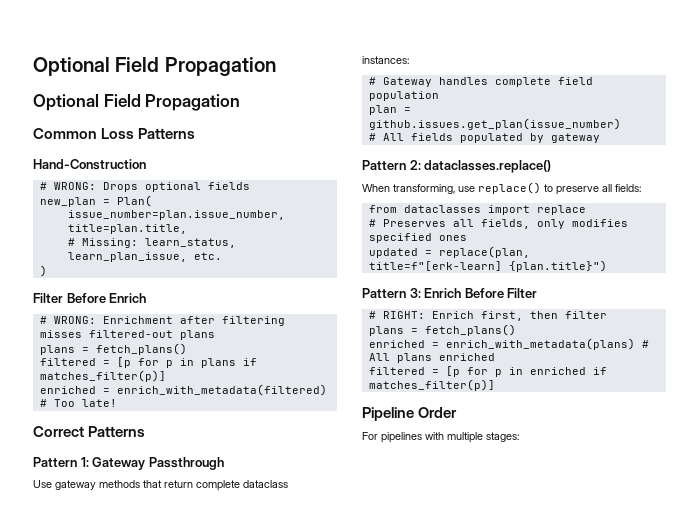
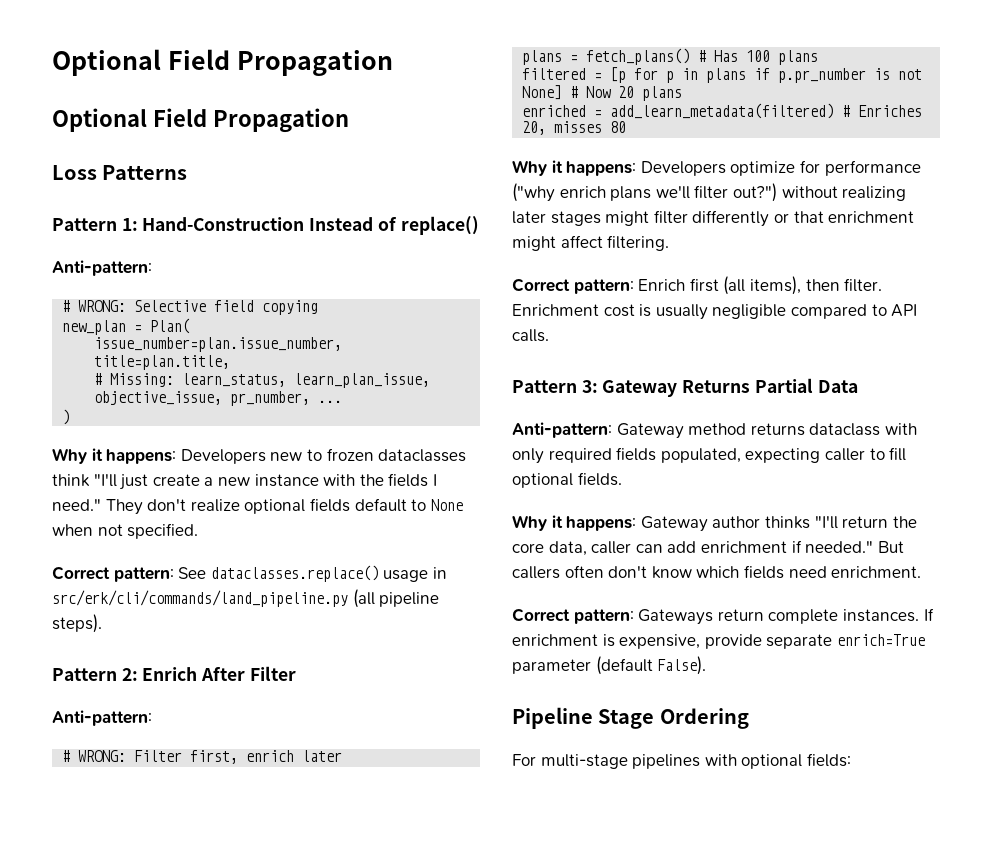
- Common Loss Patterns
+ Loss Patterns
- Hand-Construction
- # WRONG: Drops optional fields
+ Pattern 1: Hand-Construction Instead of replace()
+ Anti-pattern:
+ # WRONG: Selective field copying
- # Missing: learn_status, learn_plan_issue, etc.
+ # Missing: learn_status, learn_plan_issue, objective_issue, pr_number, ...
  )
- Filter Before Enrich
- # WRONG: Enrichment after filtering misses filtered-out plans
- plans = fetch_plans()
+ Why it happens: Developers new to frozen dataclasses think "I'll just create a new instance with the fields I need." They don't realize optional fields default to None when not specified.
+ Correct pattern: See dataclasses.replace() usage in src/erk/cli/commands/land_pipeline.py (all pipeline steps).
+ Pattern 2: Enrich After Filter
+ Anti-pattern:
+ # WRONG: Filter first, enrich later
+ plans = fetch_plans() # Has 100 plans
- filtered = [p for p in plans if matches_filter(p)]
- enriched = enrich_with_metadata(filtered) # Too late!
- Correct Patterns
- Pattern 1: Gateway Passthrough
- Use gateway methods that return complete dataclass instances:
- # Gateway handles complete field population
- plan = github.issues.get_plan(issue_number)
- # All fields populated by gateway
- Pattern 2: dataclasses.replace()
- When transforming, use replace() to preserve all fields:
- from dataclasses import replace
- # Preserves all fields, only modifies specified ones
- updated = replace(plan, title=f"[erk-learn] {plan.title}")
- Pattern 3: Enrich Before Filter
- # RIGHT: Enrich first, then filter
- plans = fetch_plans()
- enriched = enrich_with_metadata(plans) # All plans enriched
- filtered = [p for p in enriched if matches_filter(p)]
+ filtered = [p for p in plans if p.pr_number is not None] # Now 20 plans
+ enriched = add_learn_metadata(filtered) # Enriches 20, misses 80
+ Why it happens: Developers optimize for performance ("why enrich plans we'll filter out?") without realizing later stages might filter differently or that enrichment might affect filtering.
+ Correct pattern: Enrich first (all items), then filter. Enrichment cost is usually negligible compared to API calls.
+ Pattern 3: Gateway Returns Partial Data
+ Anti-pattern: Gateway method returns dataclass with only required fields populated, expecting caller to fill optional fields.
+ Why it happens: Gateway author thinks "I'll return the core data, caller can add enrichment if needed." But callers often don't know which fields need enrichment.
+ Correct pattern: Gateways return complete instances. If enrichment is expensive, provide separate enrich=True parameter (default False).
- Pipeline Order
+ Pipeline Stage Ordering
- For pipelines with multiple stages:
+ For multi-stage pipelines with optional fields:

